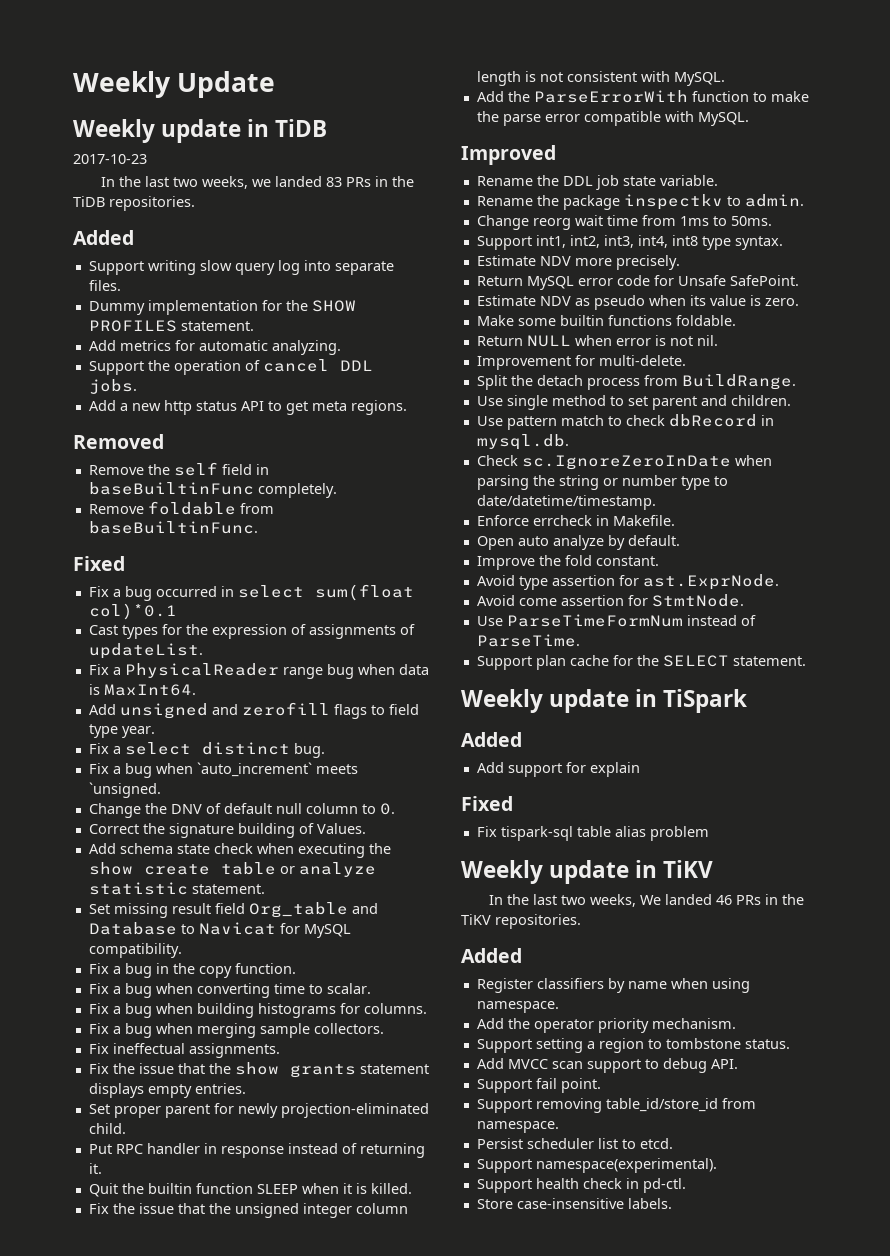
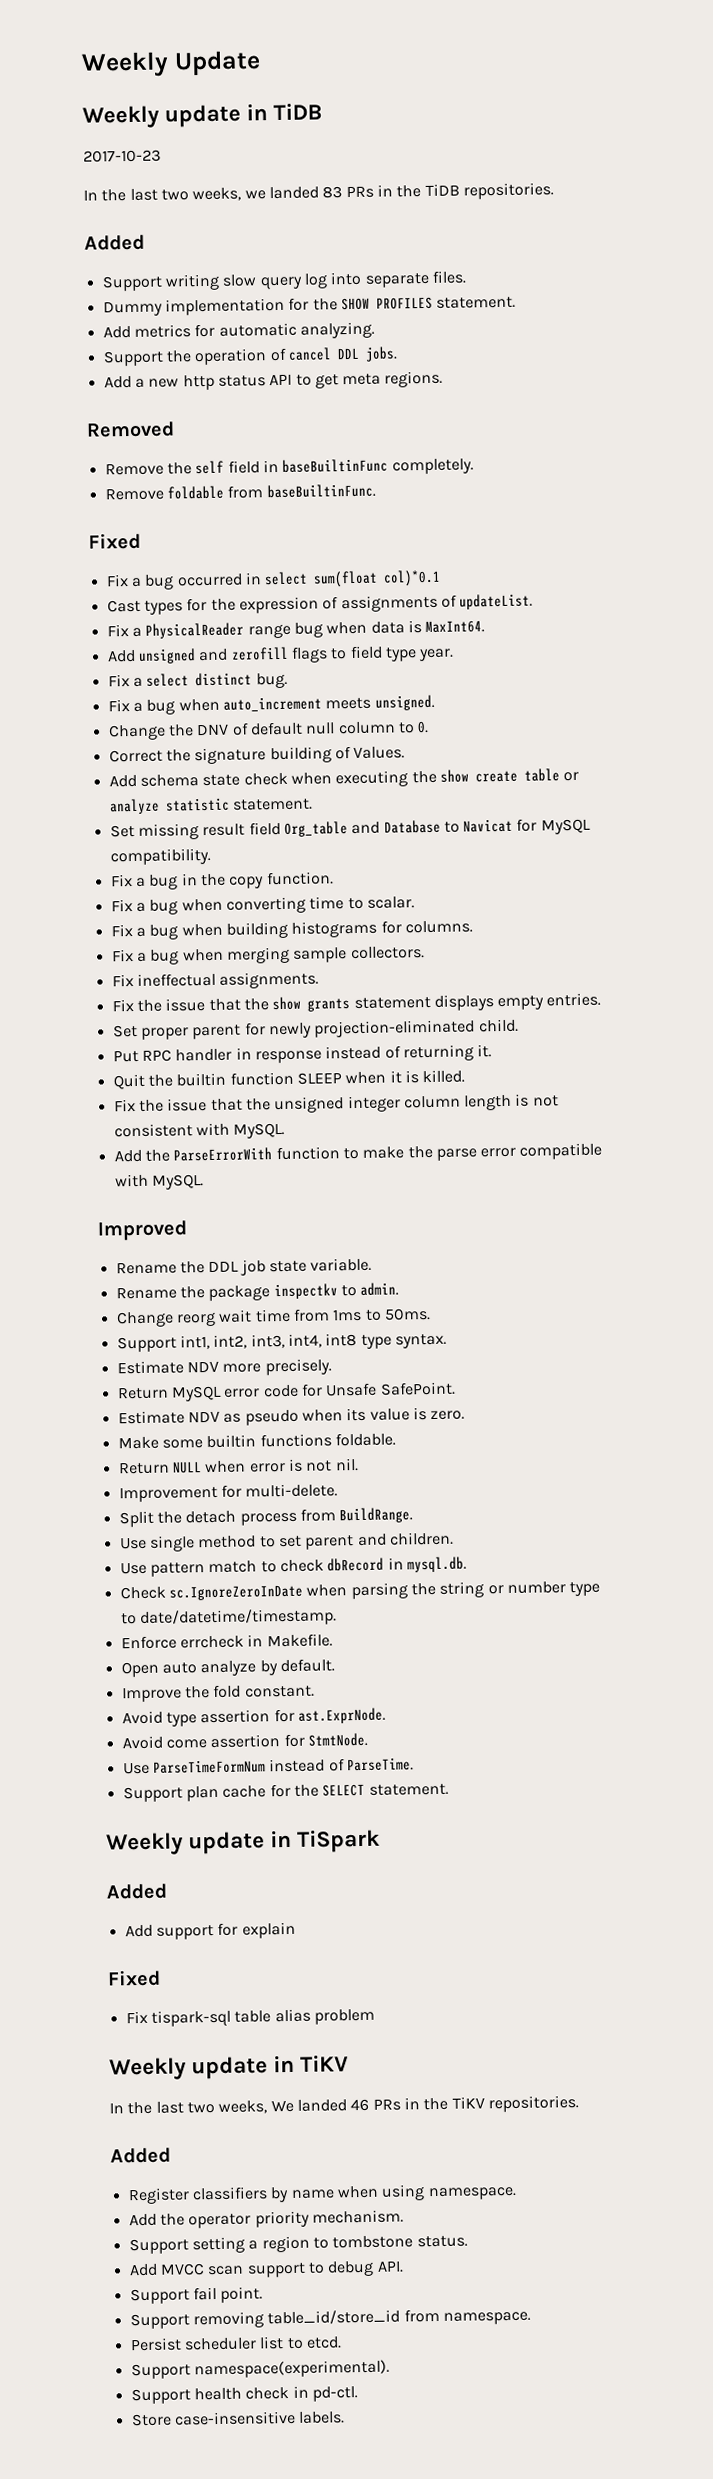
- Fix a bug when `auto_increment` meets `unsigned.
+ Fix a bug when auto_increment meets unsigned.

